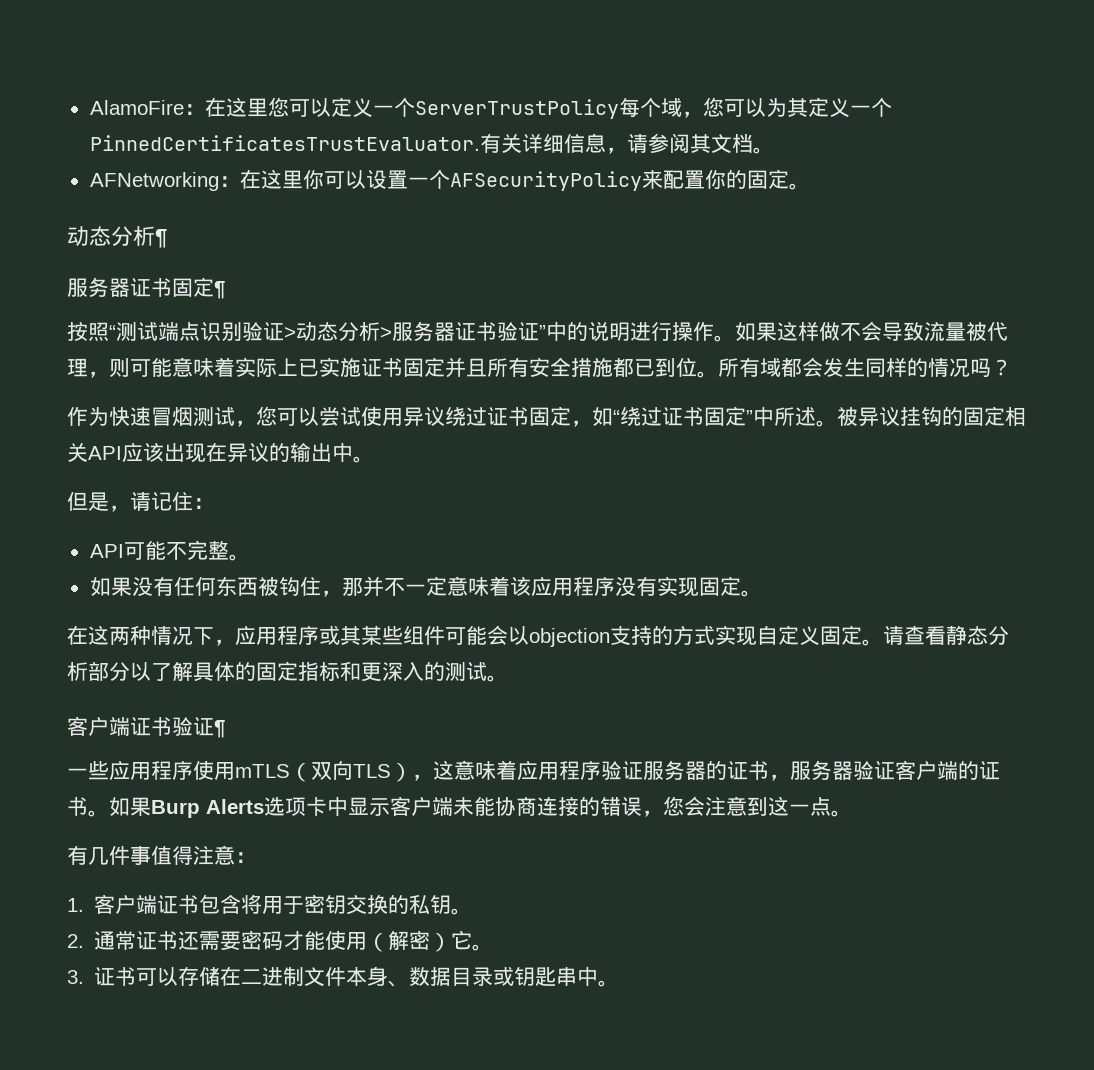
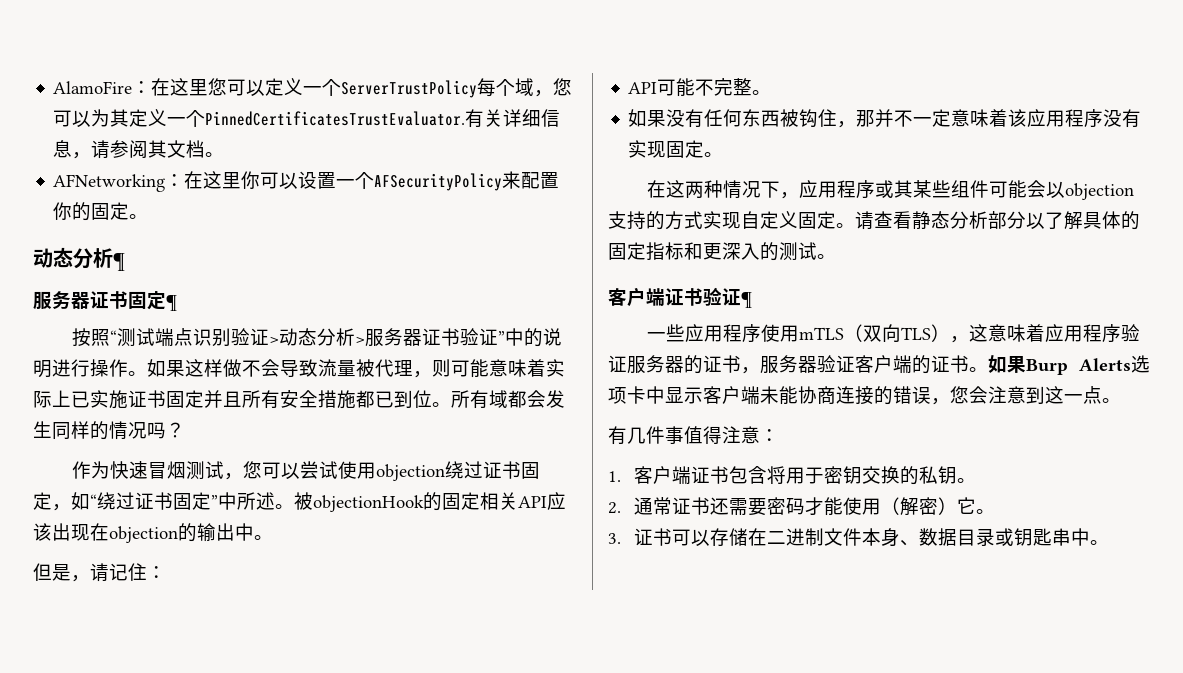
- 作为快速冒烟测试，您可以尝试使用异议绕过证书固定，如“绕过证书固定”中所述。
+ 作为快速冒烟测试，您可以尝试使用objection绕过证书固定，如“绕过证书固定”中所述。
- 被异议挂钩的固定相关API应该出现在异议的输出中。
+ 被objectionHook的固定相关API应该出现在objection的输出中。

